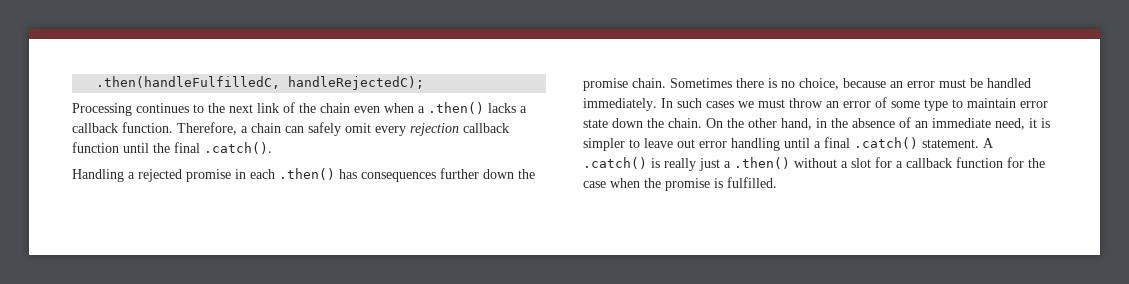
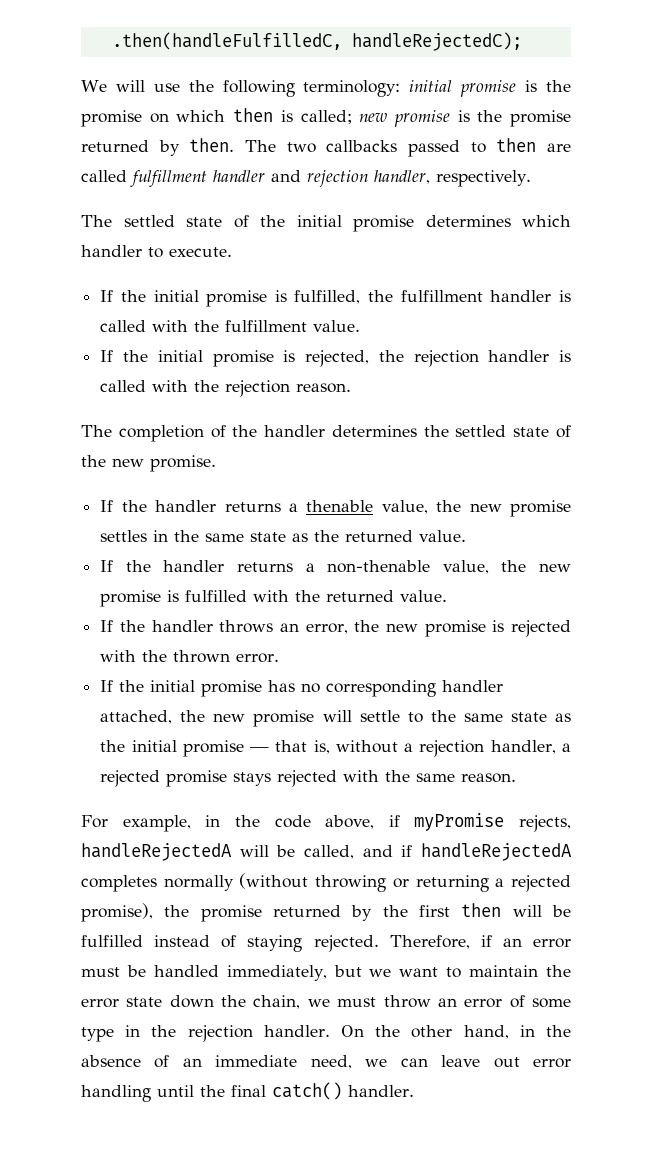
- Processing continues to the next link of the chain even when a .then() lacks a callback function. Therefore, a chain can safely omit every rejection callback function until the final .catch().
- Handling a rejected promise in each .then() has consequences further down the promise chain. Sometimes there is no choice, because an error must be handled immediately. In such cases we must throw an error of some type to maintain error state down the chain.
+ We will use the following terminology: initial promise is the promise on which then is called; new promise is the promise returned by then. The two callbacks passed to then are called fulfillment handler and rejection handler, respectively.
+ The settled state of the initial promise determines which handler to execute.
+ If the initial promise is fulfilled, the fulfillment handler is called with the fulfillment value.
+ If the initial promise is rejected, the rejection handler is called with the rejection reason.
+ The completion of the handler determines the settled state of the new promise.
+ If the handler returns a thenable value, the new promise settles in the same state as the returned value.
+ If the handler returns a non-thenable value, the new promise is fulfilled with the returned value.
+ If the handler throws an error, the new promise is rejected with the thrown error.
+ If the initial promise has no corresponding handler attached, the new promise will settle to the same state as the initial promise — that is, without a rejection handler, a rejected promise stays rejected with the same reason.
+ For example, in the code above, if myPromise rejects, handleRejectedA will be called, and if handleRejectedA completes normally (without throwing or returning a rejected promise), the promise returned by the first then will be fulfilled instead of staying rejected. Therefore, if an error must be handled immediately, but we want to maintain the error state down the chain, we must throw an error of some type in the rejection handler.
- On the other hand, in the absence of an immediate need, it is simpler to leave out error handling until a final .catch() statement. A .catch() is really just a .then() without a slot for a callback function for the case when the promise is fulfilled.
+ On the other hand, in the absence of an immediate need, we can leave out error handling until the final catch() handler.

